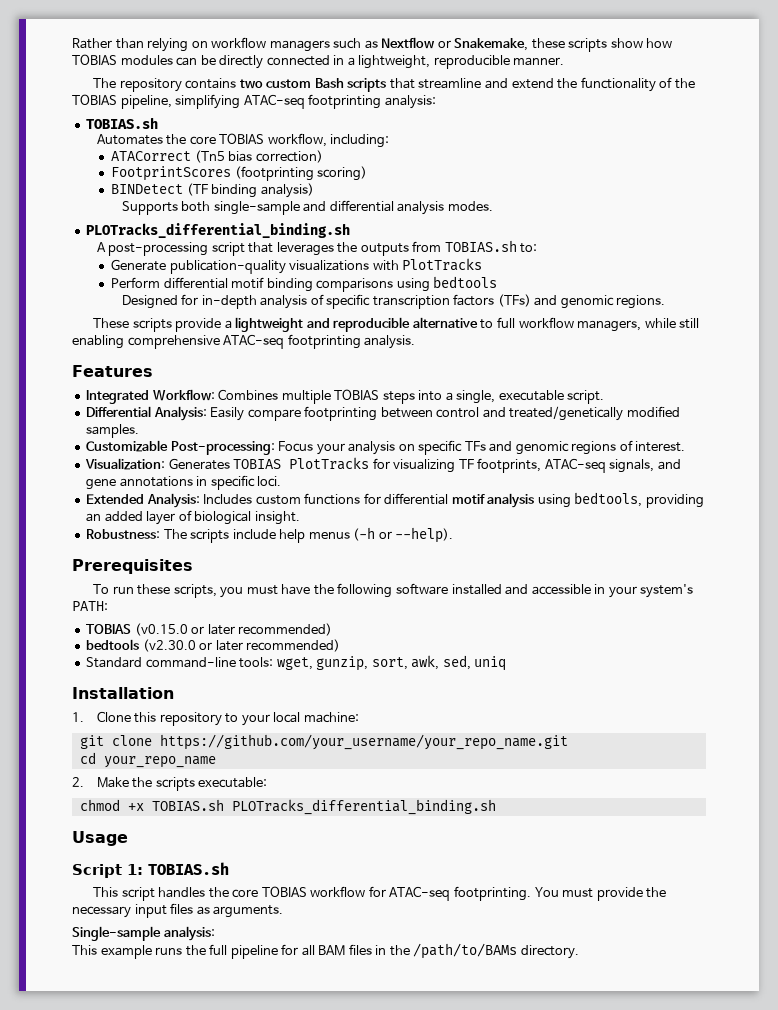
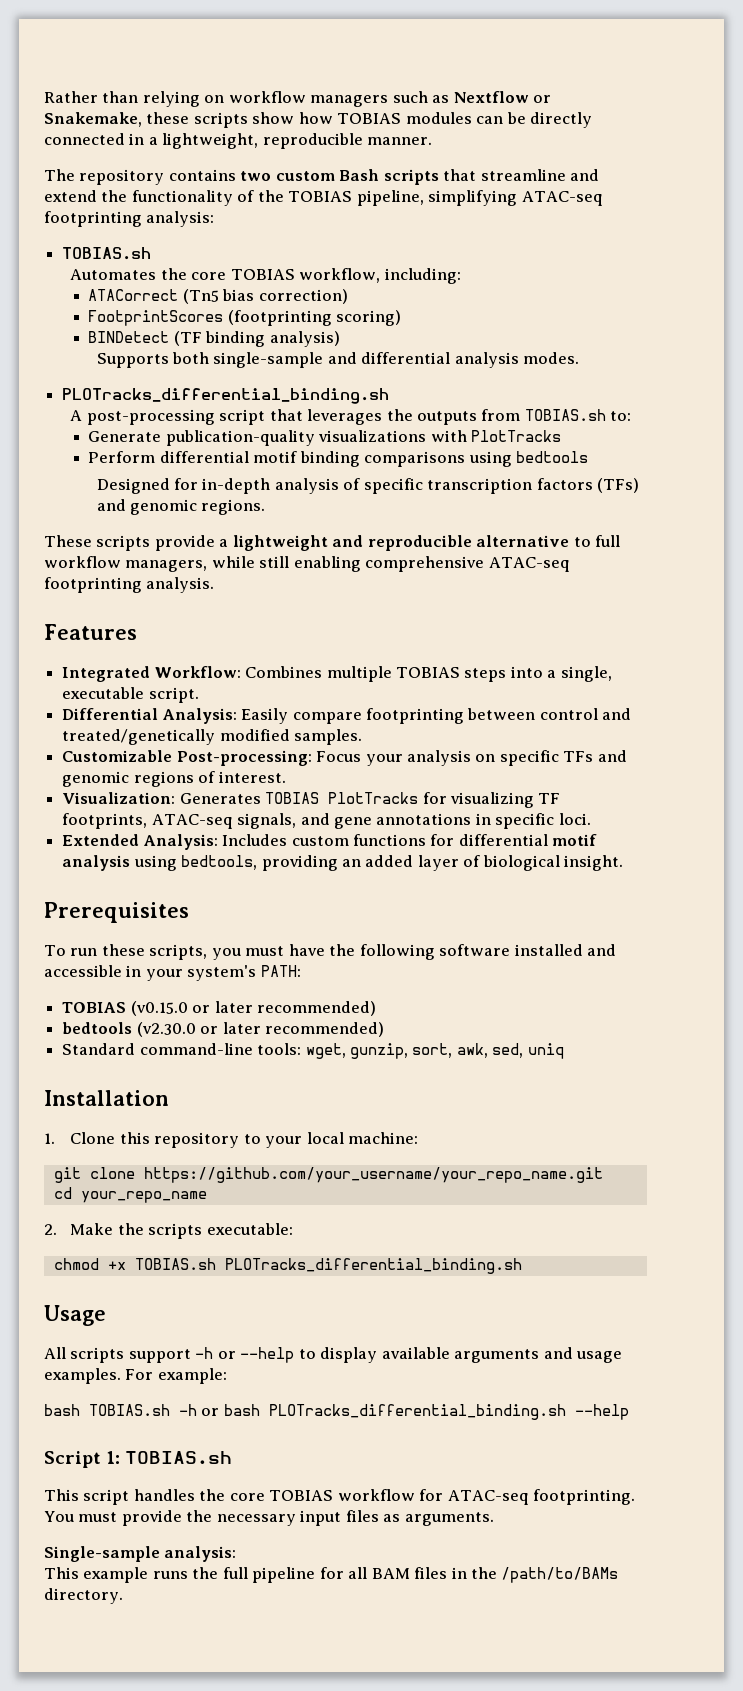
- Robustness: The scripts include help menus (-h or --help).
+ All scripts support -h or --help to display available arguments and usage examples. For example:
+ bash TOBIAS.sh -h or bash PLOTracks_differential_binding.sh --help

